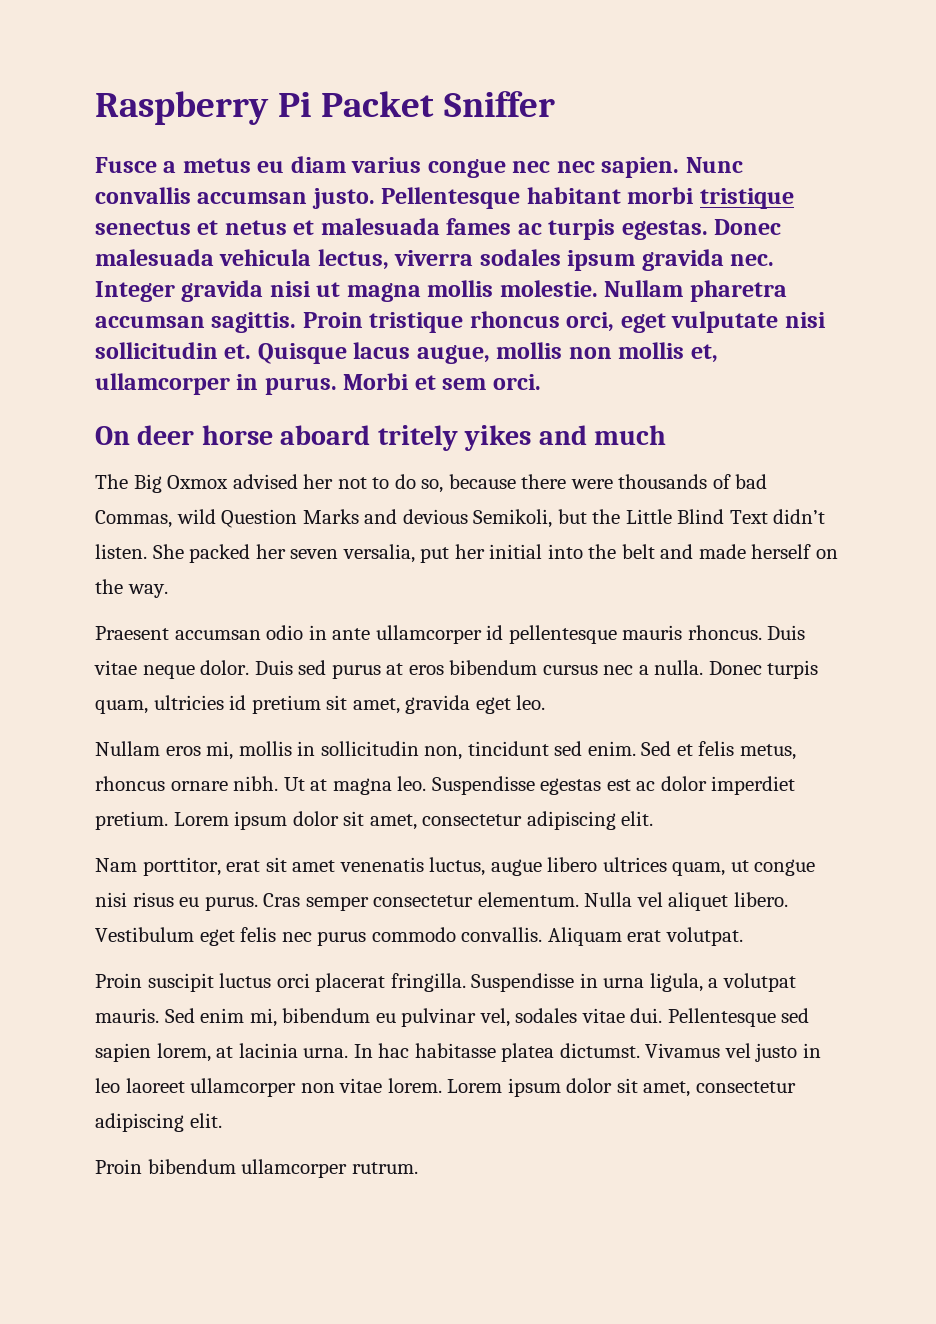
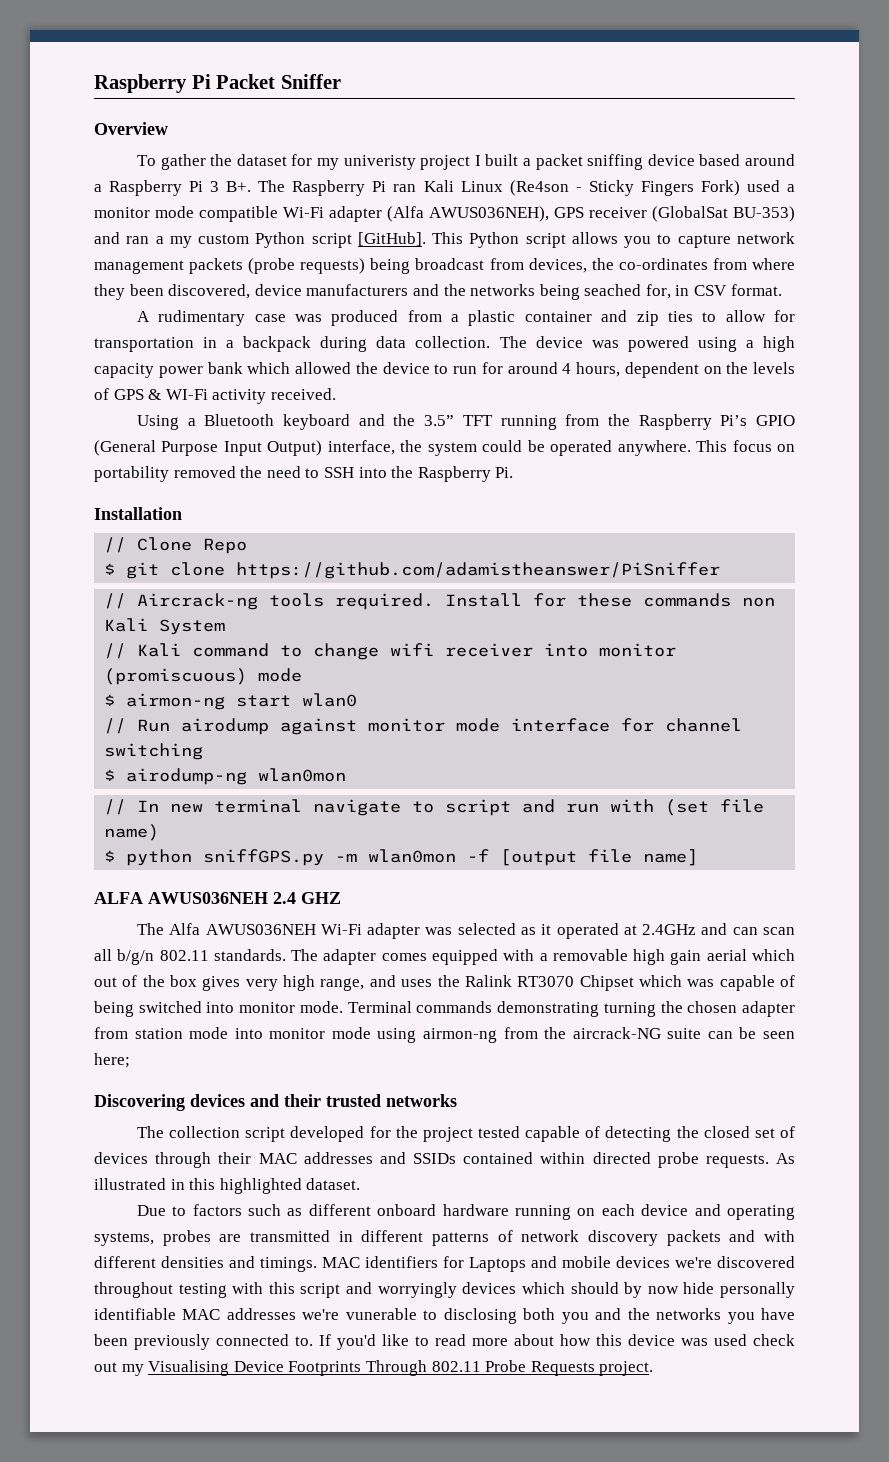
- Fusce a metus eu diam varius congue nec nec sapien. Nunc convallis accumsan justo. Pellentesque habitant morbi tristique senectus et netus et malesuada fames ac turpis egestas. Donec malesuada vehicula lectus, viverra sodales ipsum gravida nec. Integer gravida nisi ut magna mollis molestie. Nullam pharetra accumsan sagittis. Proin tristique rhoncus orci, eget vulputate nisi sollicitudin et. Quisque lacus augue, mollis non mollis et, ullamcorper in purus. Morbi et sem orci.
- On deer horse aboard tritely yikes and much
- The Big Oxmox advised her not to do so, because there were thousands of bad Commas, wild Question Marks and devious Semikoli, but the Little Blind Text didn’t listen. She packed her seven versalia, put her initial into the belt and made herself on the way.
- Praesent accumsan odio in ante ullamcorper id pellentesque mauris rhoncus. Duis vitae neque dolor. Duis sed purus at eros bibendum cursus nec a nulla. Donec turpis quam, ultricies id pretium sit amet, gravida eget leo.
- Nullam eros mi, mollis in sollicitudin non, tincidunt sed enim. Sed et felis metus, rhoncus ornare nibh. Ut at magna leo. Suspendisse egestas est ac dolor imperdiet pretium. Lorem ipsum dolor sit amet, consectetur adipiscing elit.
- Nam porttitor, erat sit amet venenatis luctus, augue libero ultrices quam, ut congue nisi risus eu purus. Cras semper consectetur elementum. Nulla vel aliquet libero. Vestibulum eget felis nec purus commodo convallis. Aliquam erat volutpat.
- Proin suscipit luctus orci placerat fringilla. Suspendisse in urna ligula, a volutpat mauris. Sed enim mi, bibendum eu pulvinar vel, sodales vitae dui. Pellentesque sed sapien lorem, at lacinia urna. In hac habitasse platea dictumst. Vivamus vel justo in leo laoreet ullamcorper non vitae lorem. Lorem ipsum dolor sit amet, consectetur adipiscing elit.
- Proin bibendum ullamcorper rutrum.
+ Overview
+ To gather the dataset for my univeristy project I built a packet sniffing device based around a Raspberry Pi 3 B+. The Raspberry Pi ran Kali Linux (Re4son - Sticky Fingers Fork) used a monitor mode compatible Wi-Fi adapter (Alfa AWUS036NEH), GPS receiver (GlobalSat BU-353) and ran a my custom Python script [GitHub]. This Python script allows you to capture network management packets (probe requests) being broadcast from devices, the co-ordinates from where they been discovered, device manufacturers and the networks being seached for, in CSV format.
+ A rudimentary case was produced from a plastic container and zip ties to allow for transportation in a backpack during data collection. The device was powered using a high capacity power bank which allowed the device to run for around 4 hours, dependent on the levels of GPS & WI-Fi activity received.
+ Using a Bluetooth keyboard and the 3.5” TFT running from the Raspberry Pi’s GPIO (General Purpose Input Output) interface, the system could be operated anywhere. This focus on portability removed the need to SSH into the Raspberry Pi.
+ Installation
+ // Clone Repo
+ $ git clone https://github.com/adamistheanswer/PiSniffer
+ // Aircrack-ng tools required. Install for these commands non Kali System
+ // Kali command to change wifi receiver into monitor (promiscuous) mode
+ $ airmon-ng start wlan0
+ // Run airodump against monitor mode interface for channel switching
+ $ airodump-ng wlan0mon
+ // In new terminal navigate to script and run with (set file name)
+ $ python sniffGPS.py -m wlan0mon -f [output file name]
+ ALFA AWUS036NEH 2.4 GHZ
+ The Alfa AWUS036NEH Wi-Fi adapter was selected as it operated at 2.4GHz and can scan all b/g/n 802.11 standards. The adapter comes equipped with a removable high gain aerial which out of the box gives very high range, and uses the Ralink RT3070 Chipset which was capable of being switched into monitor mode. Terminal commands demonstrating turning the chosen adapter from station mode into monitor mode using airmon-ng from the aircrack-NG suite can be seen here;
+ Discovering devices and their trusted networks
+ The collection script developed for the project tested capable of detecting the closed set of devices through their MAC addresses and SSIDs contained within directed probe requests. As illustrated in this highlighted dataset.
+ Due to factors such as different onboard hardware running on each device and operating systems, probes are transmitted in different patterns of network discovery packets and with different densities and timings. MAC identifiers for Laptops and mobile devices we're discovered throughout testing with this script and worryingly devices which should by now hide personally identifiable MAC addresses we're vunerable to disclosing both you and the networks you have been previously connected to. If you'd like to read more about how this device was used check out my Visualising Device Footprints Through 802.11 Probe Requests project.

